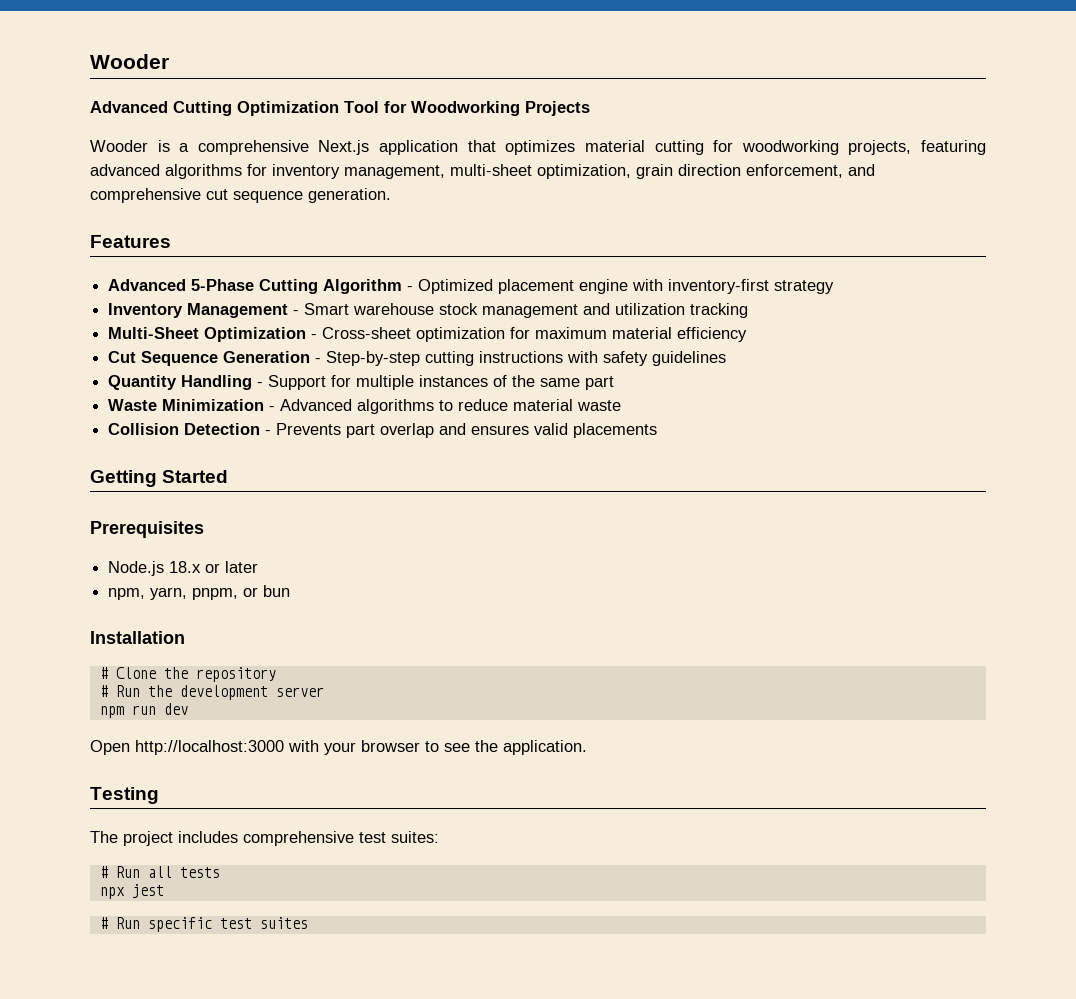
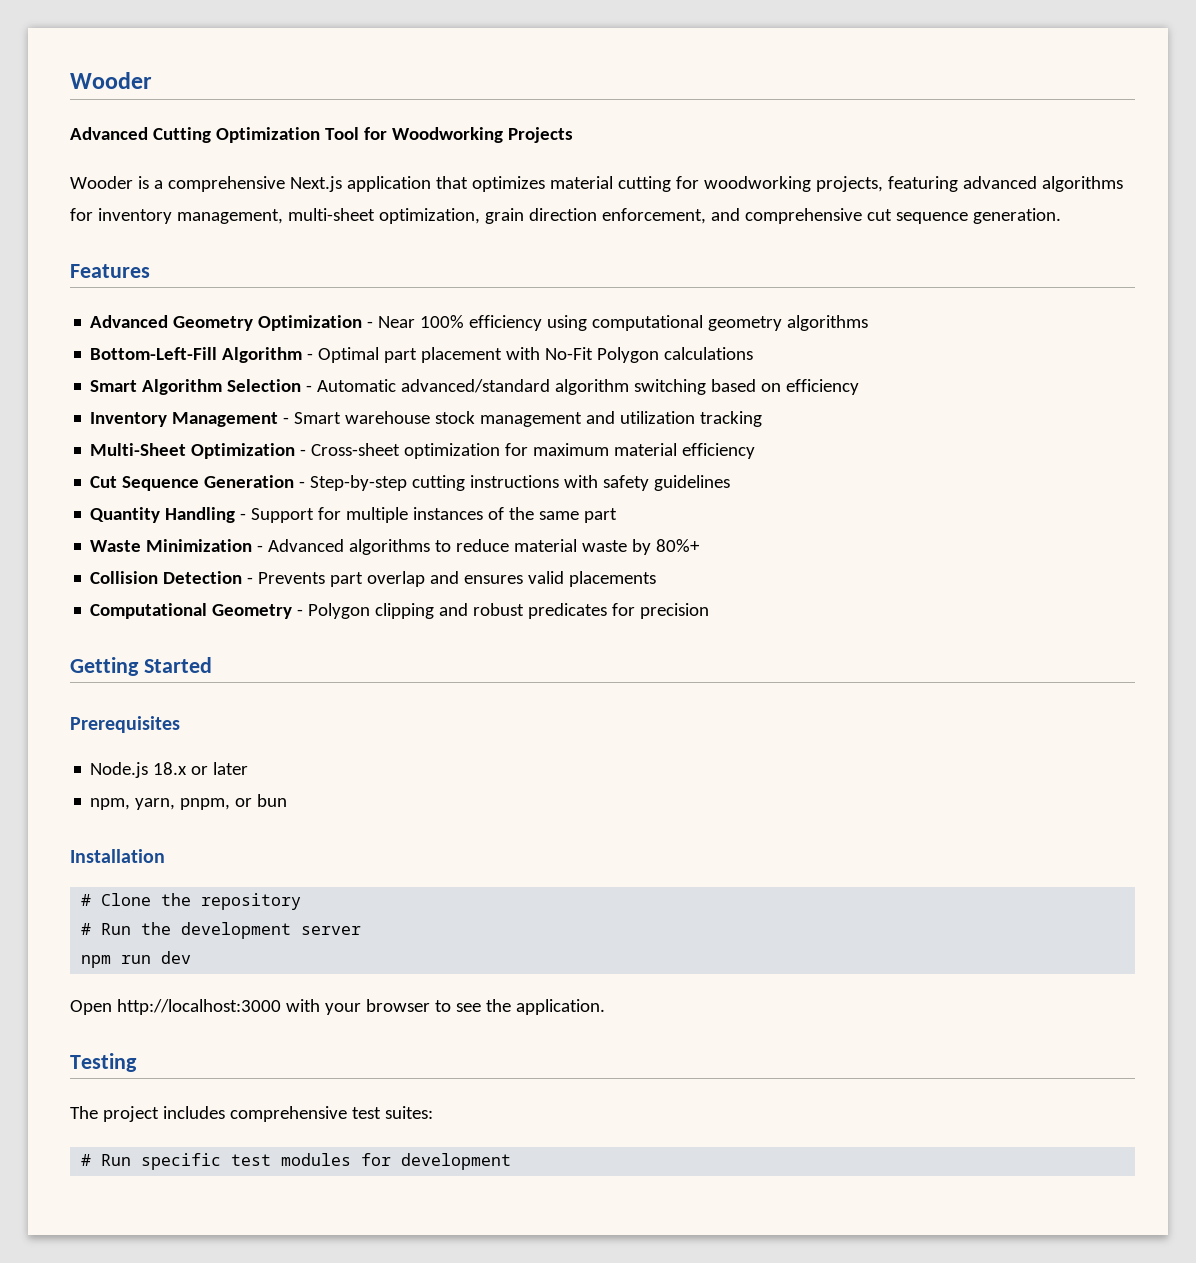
- Advanced 5-Phase Cutting Algorithm - Optimized placement engine with inventory-first strategy
+ Advanced Geometry Optimization - Near 100% efficiency using computational geometry algorithms
+ Bottom-Left-Fill Algorithm - Optimal part placement with No-Fit Polygon calculations
+ Smart Algorithm Selection - Automatic advanced/standard algorithm switching based on efficiency
- Waste Minimization - Advanced algorithms to reduce material waste
+ Waste Minimization - Advanced algorithms to reduce material waste by 80%+
+ Computational Geometry - Polygon clipping and robust predicates for precision
- # Run all tests
- npx jest
- # Run specific test suites
+ # Run specific test modules for development

